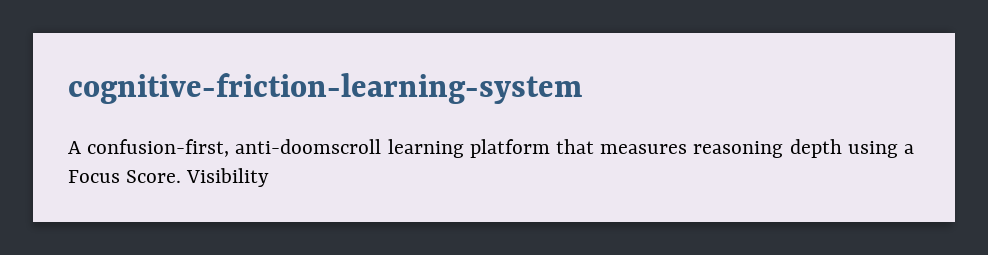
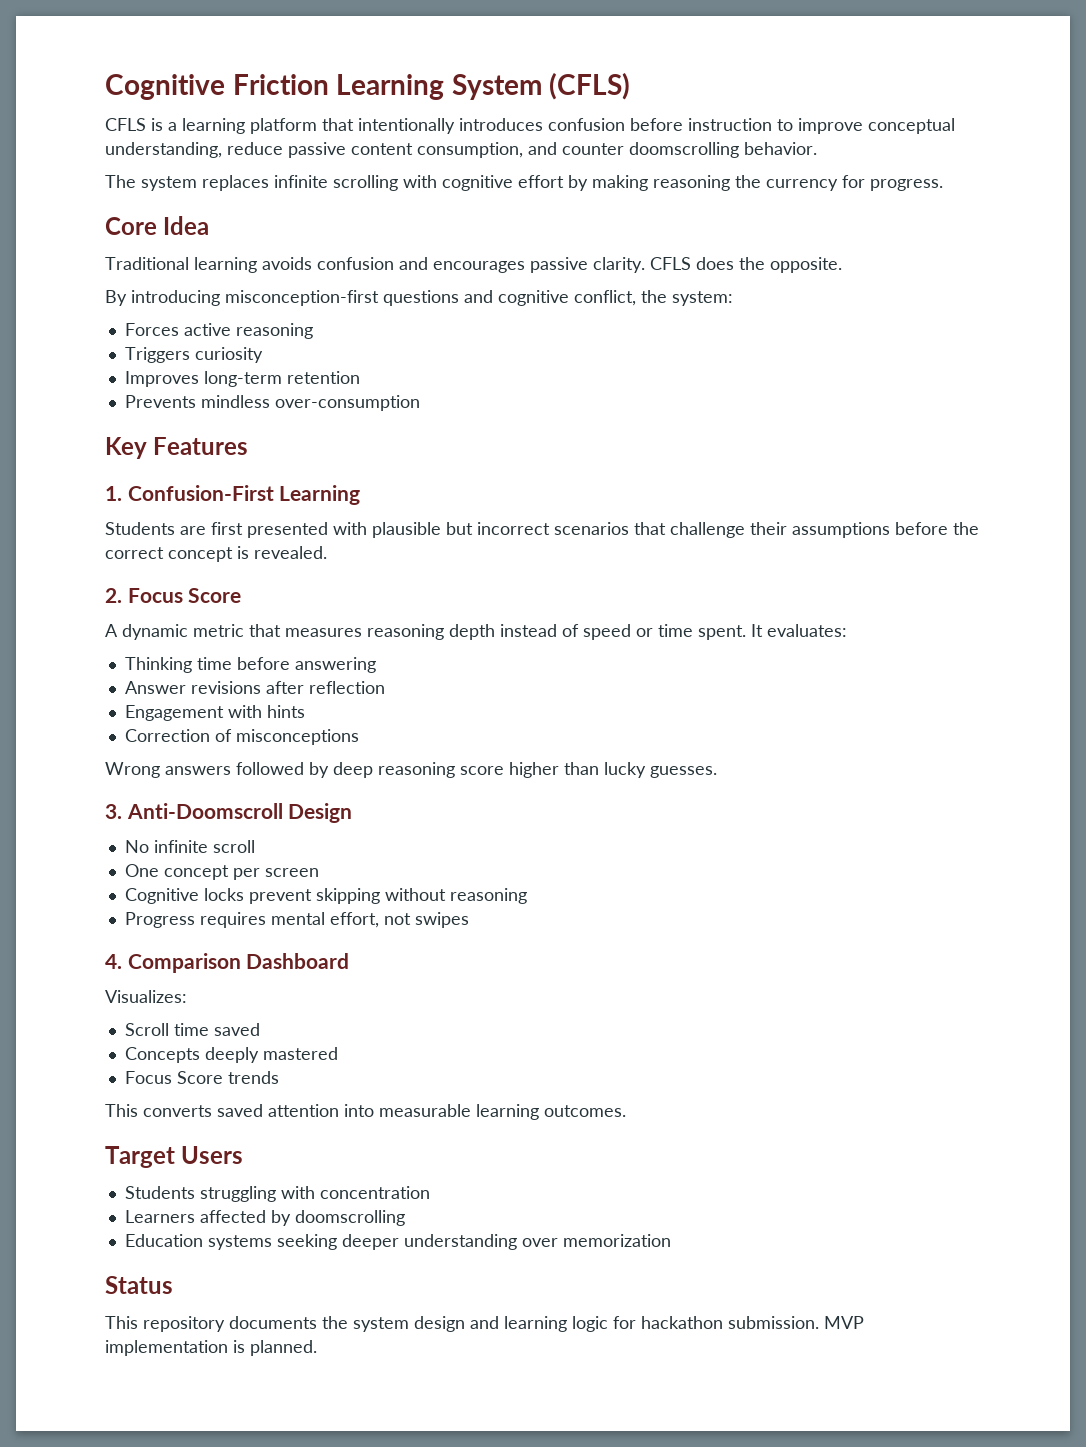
- cognitive-friction-learning-system
- A confusion-first, anti-doomscroll learning platform that measures reasoning depth using a Focus Score. Visibility
+ Cognitive Friction Learning System (CFLS)
+ CFLS is a learning platform that intentionally introduces confusion before instruction to improve conceptual understanding, reduce passive content consumption, and counter doomscrolling behavior.
+ The system replaces infinite scrolling with cognitive effort by making reasoning the currency for progress.
+ Core Idea
+ Traditional learning avoids confusion and encourages passive clarity. CFLS does the opposite.
+ By introducing misconception-first questions and cognitive conflict, the system:
+ Forces active reasoning
+ Triggers curiosity
+ Improves long-term retention
+ Prevents mindless over-consumption
+ Key Features
+ 1. Confusion-First Learning
+ Students are first presented with plausible but incorrect scenarios that challenge their assumptions before the correct concept is revealed.
+ 2. Focus Score
+ A dynamic metric that measures reasoning depth instead of speed or time spent. It evaluates:
+ Thinking time before answering
+ Answer revisions after reflection
+ Engagement with hints
+ Correction of misconceptions
+ Wrong answers followed by deep reasoning score higher than lucky guesses.
+ 3. Anti-Doomscroll Design
+ No infinite scroll
+ One concept per screen
+ Cognitive locks prevent skipping without reasoning
+ Progress requires mental effort, not swipes
+ 4. Comparison Dashboard
+ Visualizes:
+ Scroll time saved
+ Concepts deeply mastered
+ Focus Score trends
+ This converts saved attention into measurable learning outcomes.
+ Target Users
+ Students struggling with concentration
+ Learners affected by doomscrolling
+ Education systems seeking deeper understanding over memorization
+ Status
+ This repository documents the system design and learning logic for hackathon submission. MVP implementation is planned.

